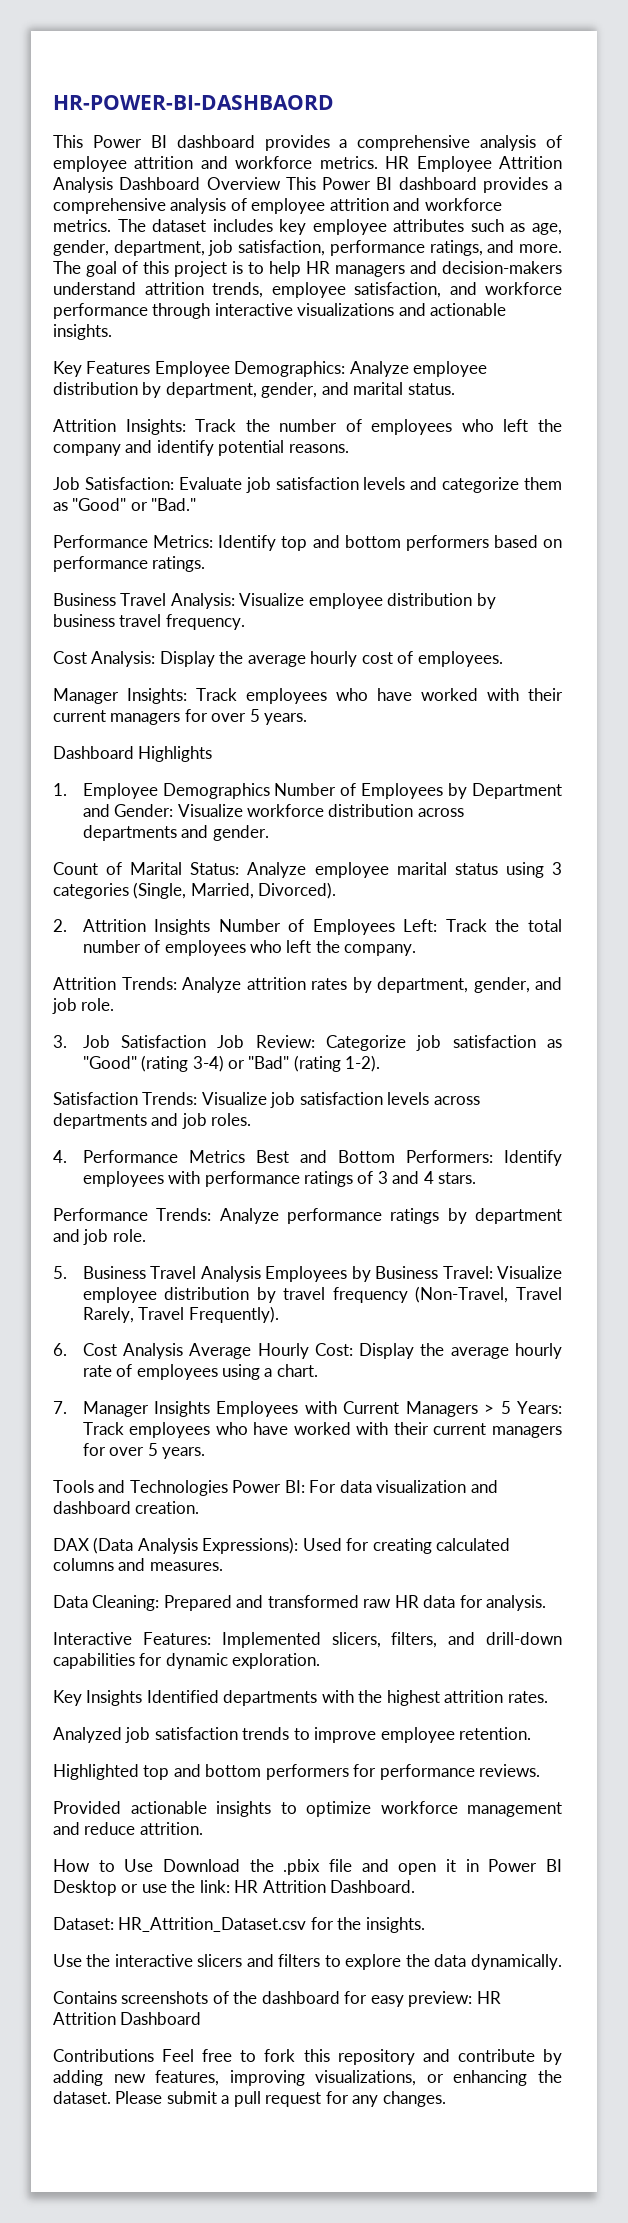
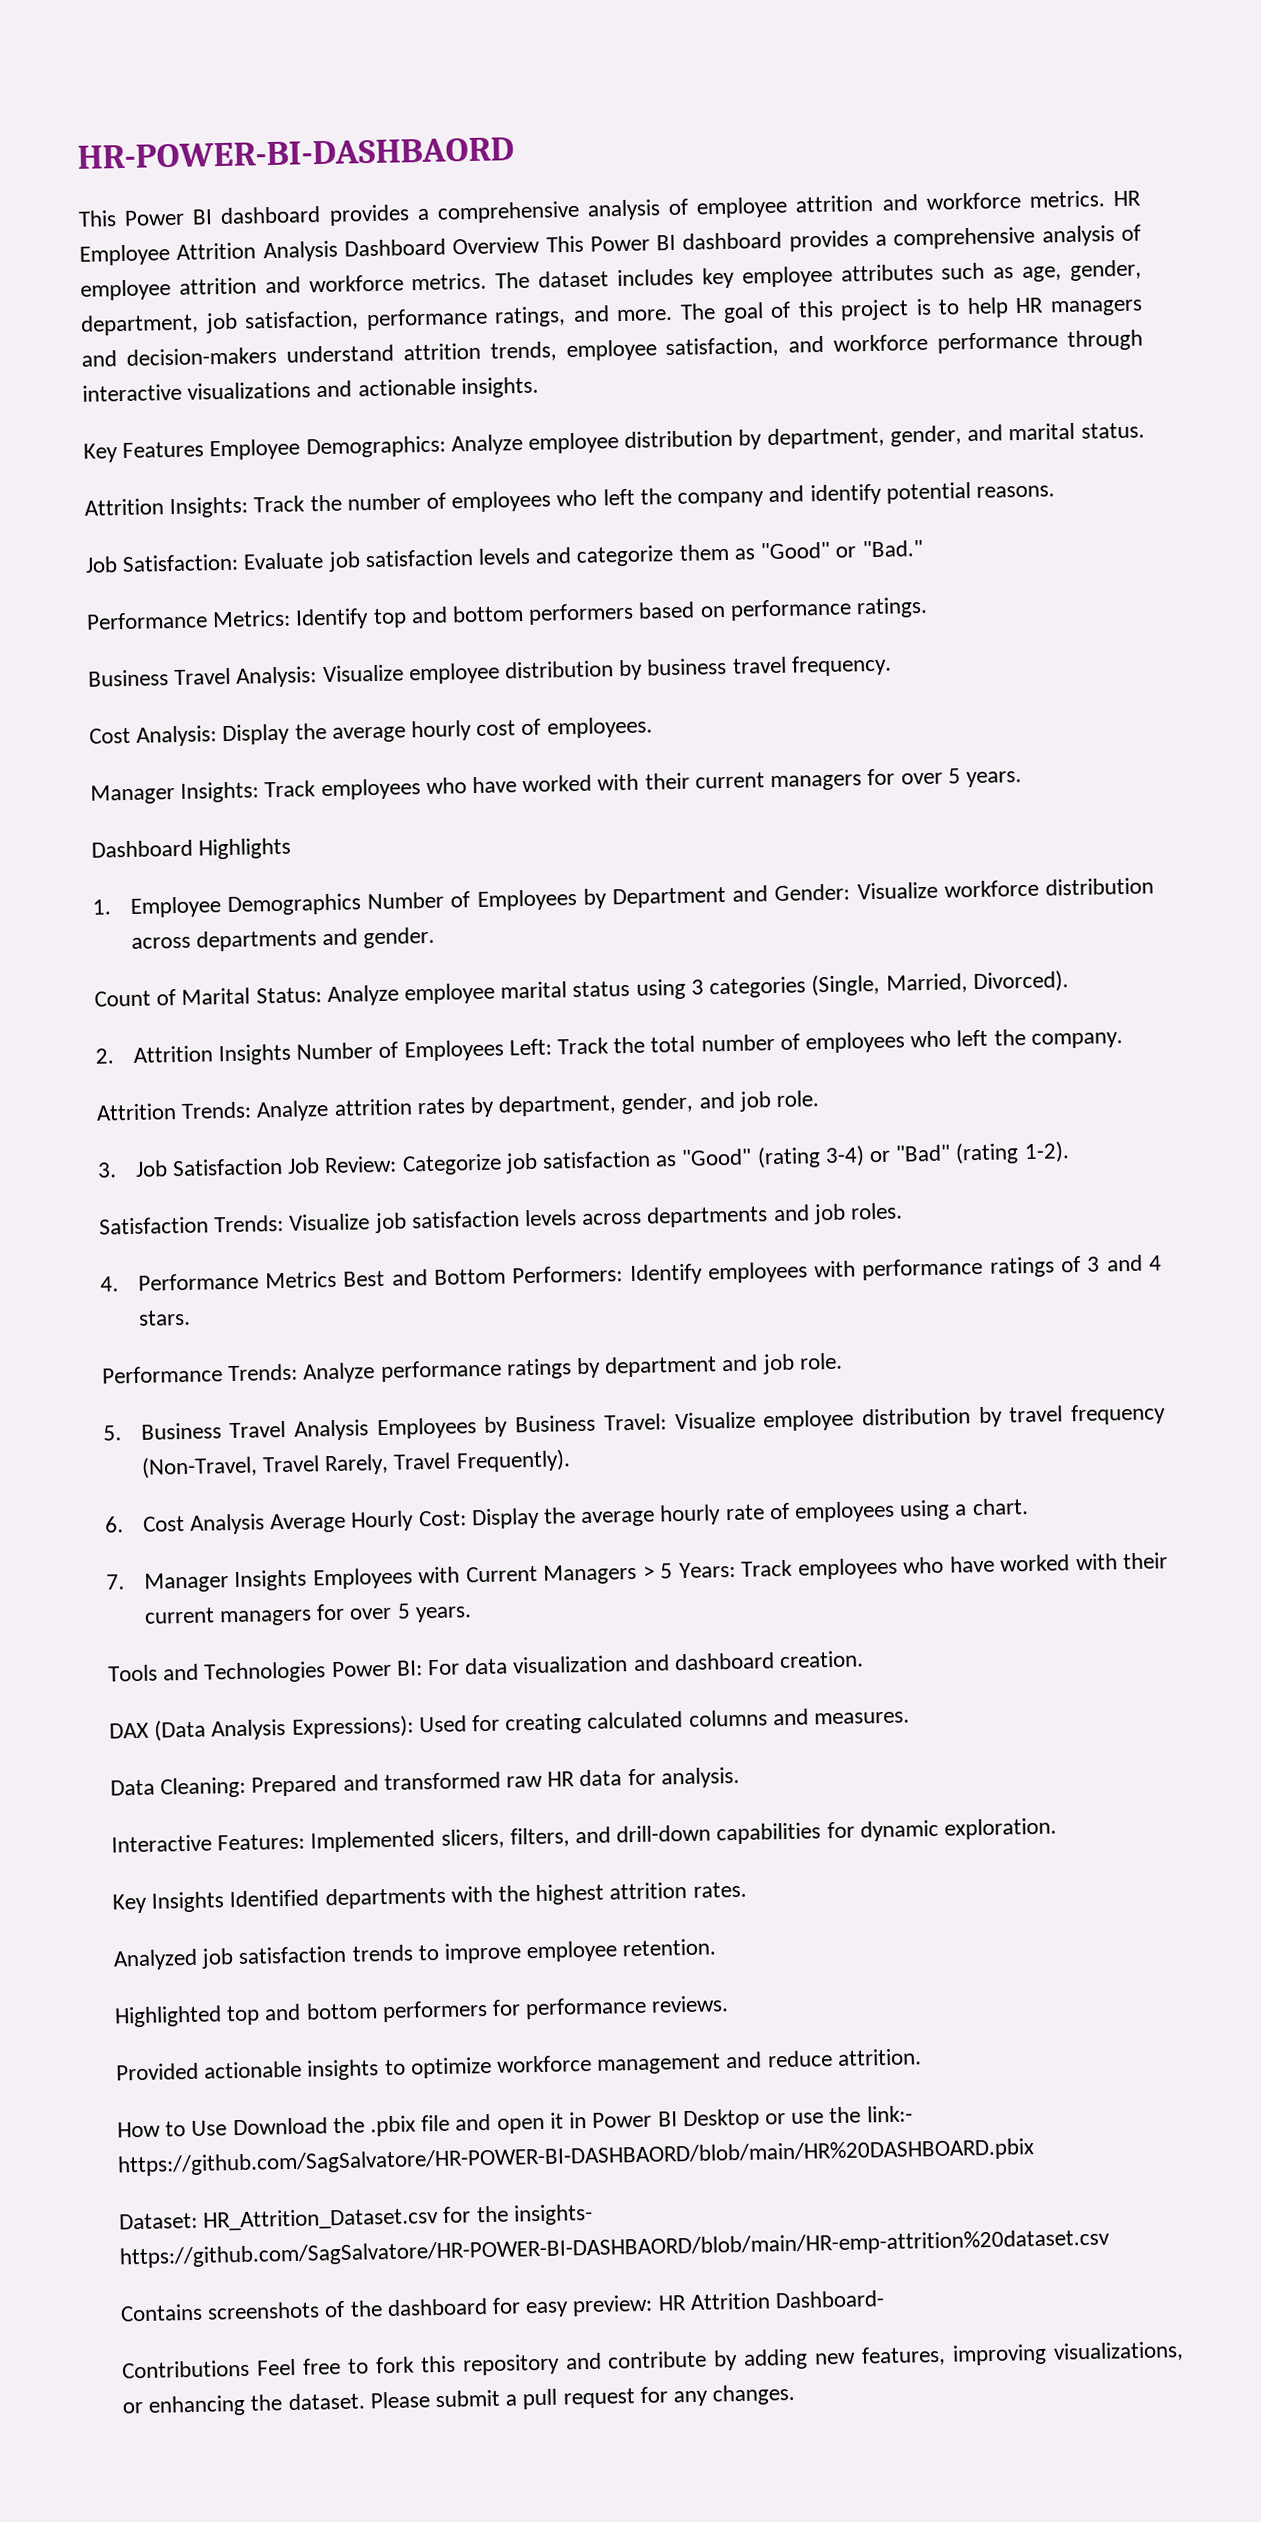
- How to Use Download the .pbix file and open it in Power BI Desktop or use the link: HR Attrition Dashboard.
+ How to Use Download the .pbix file and open it in Power BI Desktop or use the link:- https://github.com/SagSalvatore/HR-POWER-BI-DASHBAORD/blob/main/HR%20DASHBOARD.pbix
- Dataset: HR_Attrition_Dataset.csv for the insights.
- Use the interactive slicers and filters to explore the data dynamically.
+ Dataset: HR_Attrition_Dataset.csv for the insights- https://github.com/SagSalvatore/HR-POWER-BI-DASHBAORD/blob/main/HR-emp-attrition%20dataset.csv
- Contains screenshots of the dashboard for easy preview: HR Attrition Dashboard
+ Contains screenshots of the dashboard for easy preview: HR Attrition Dashboard-

